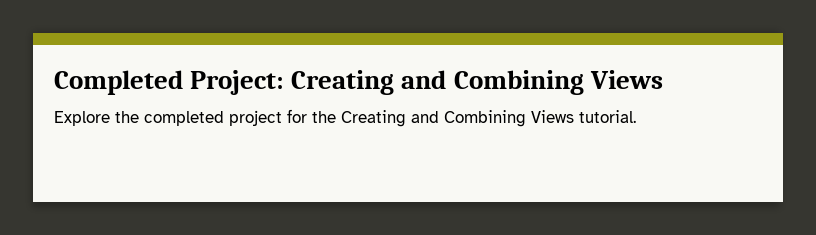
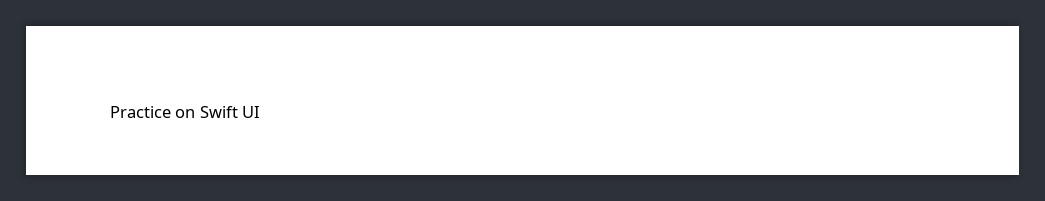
- Completed Project: Creating and Combining Views
- Explore the completed project for the Creating and Combining Views tutorial.
+ Practice on Swift UI

